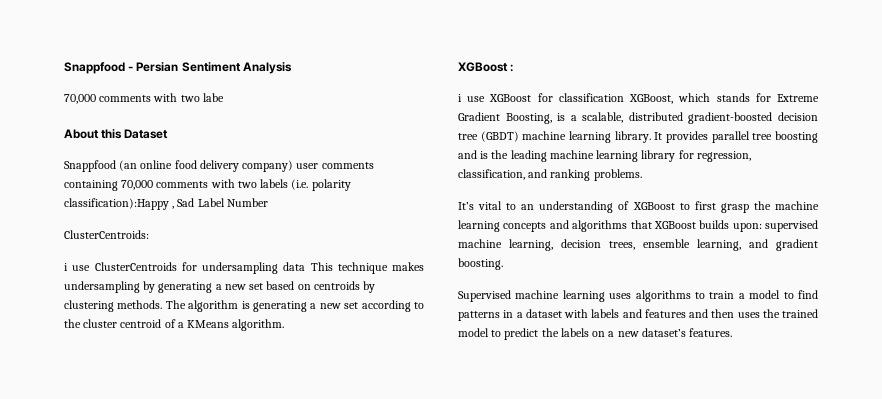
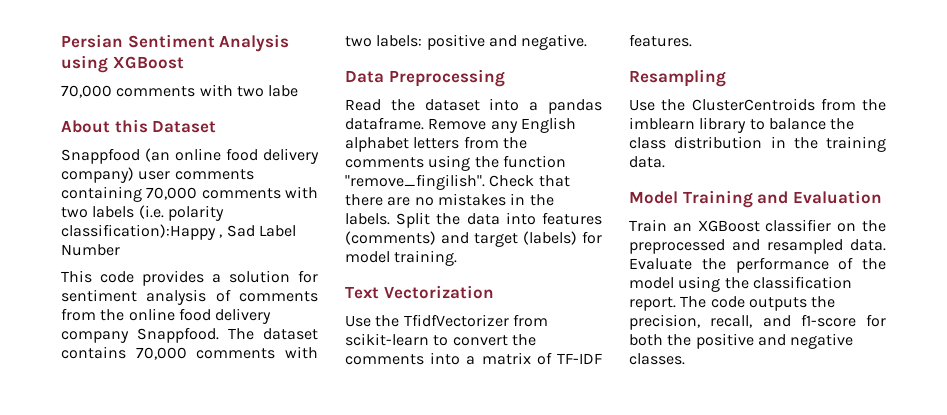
- Snappfood - Persian Sentiment Analysis
+ Persian Sentiment Analysis using XGBoost
- ClusterCentroids:
- i use ClusterCentroids for undersampling data This technique makes undersampling by generating a new set based on centroids by clustering methods. The algorithm is generating a new set according to the cluster centroid of a KMeans algorithm.
- XGBoost :
- i use XGBoost for classification XGBoost, which stands for Extreme Gradient Boosting, is a scalable, distributed gradient-boosted decision tree (GBDT) machine learning library. It provides parallel tree boosting and is the leading machine learning library for regression, classification, and ranking problems.
- It’s vital to an understanding of XGBoost to first grasp the machine learning concepts and algorithms that XGBoost builds upon: supervised machine learning, decision trees, ensemble learning, and gradient boosting.
- Supervised machine learning uses algorithms to train a model to find patterns in a dataset with labels and features and then uses the trained model to predict the labels on a new dataset’s features.
+ This code provides a solution for sentiment analysis of comments from the online food delivery company Snappfood. The dataset contains 70,000 comments with two labels: positive and negative.
+ Data Preprocessing
+ Read the dataset into a pandas dataframe. Remove any English alphabet letters from the comments using the function "remove_fingilish". Check that there are no mistakes in the labels. Split the data into features (comments) and target (labels) for model training.
+ Text Vectorization
+ Use the TfidfVectorizer from scikit-learn to convert the comments into a matrix of TF-IDF features.
+ Resampling
+ Use the ClusterCentroids from the imblearn library to balance the class distribution in the training data.
+ Model Training and Evaluation
+ Train an XGBoost classifier on the preprocessed and resampled data. Evaluate the performance of the model using the classification report. The code outputs the precision, recall, and f1-score for both the positive and negative classes.

